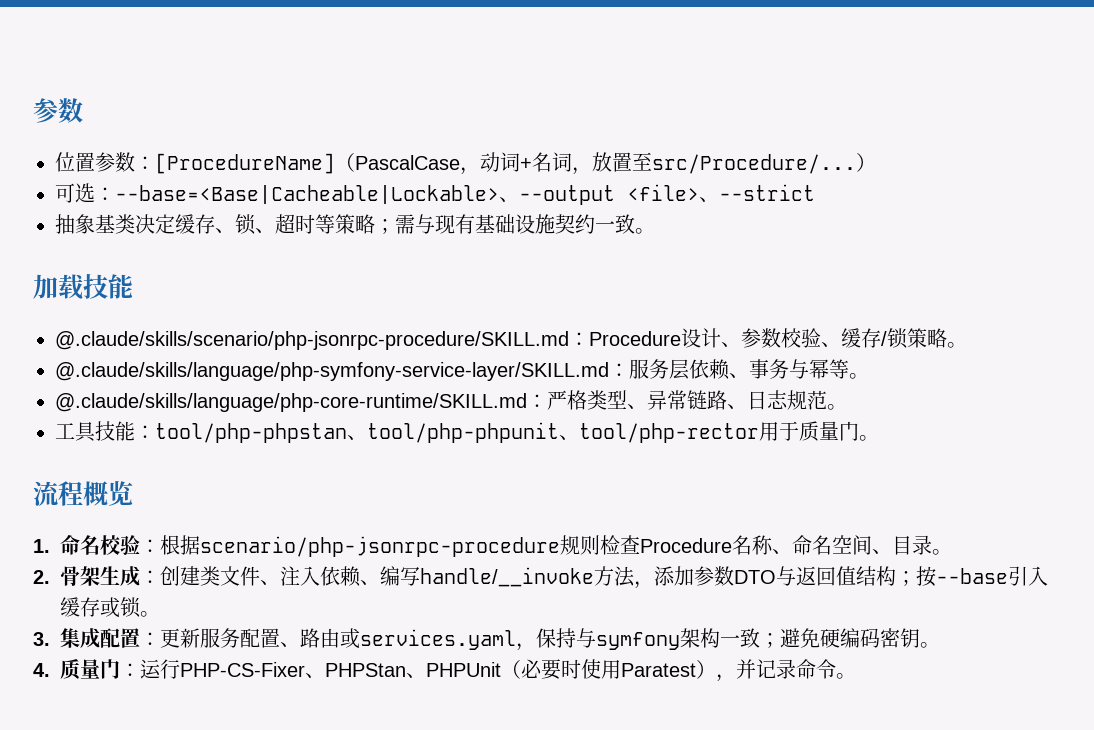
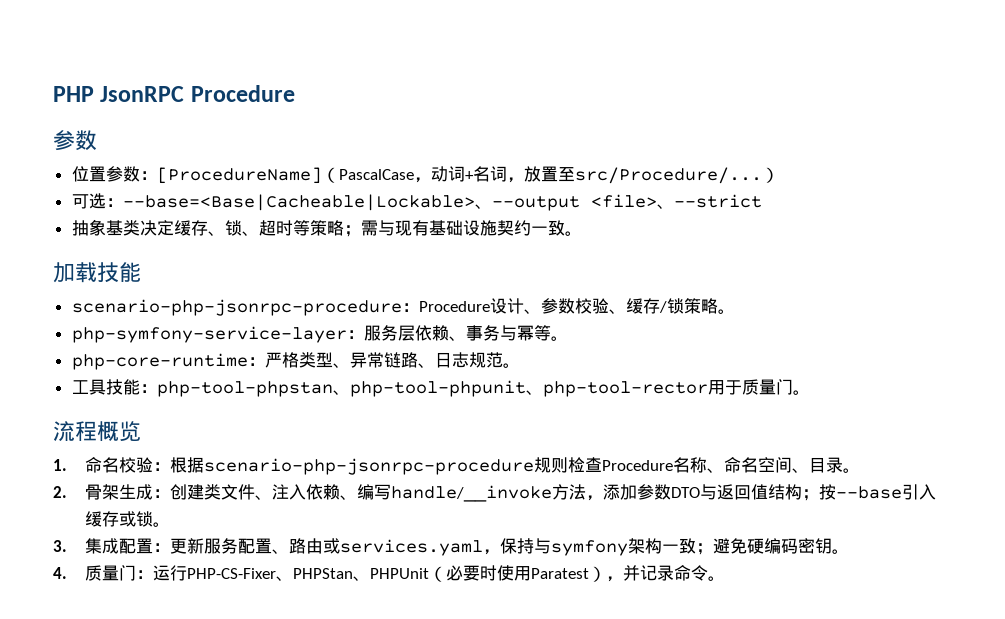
+ PHP JsonRPC Procedure
- @.claude/skills/scenario/php-jsonrpc-procedure/SKILL.md：Procedure设计、参数校验、缓存/锁策略。
+ scenario-php-jsonrpc-procedure：Procedure设计、参数校验、缓存/锁策略。
- @.claude/skills/language/php-symfony-service-layer/SKILL.md：服务层依赖、事务与幂等。
+ php-symfony-service-layer：服务层依赖、事务与幂等。
- @.claude/skills/language/php-core-runtime/SKILL.md：严格类型、异常链路、日志规范。
+ php-core-runtime：严格类型、异常链路、日志规范。
- 工具技能：tool/php-phpstan、tool/php-phpunit、tool/php-rector用于质量门。
+ 工具技能：php-tool-phpstan、php-tool-phpunit、php-tool-rector用于质量门。
- 1.命名校验：根据scenario/php-jsonrpc-procedure规则检查Procedure名称、命名空间、目录。
+ 1.命名校验：根据scenario-php-jsonrpc-procedure规则检查Procedure名称、命名空间、目录。

